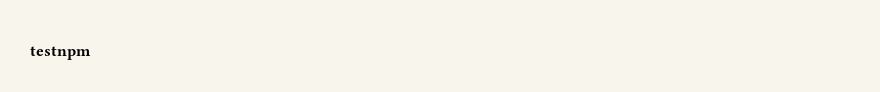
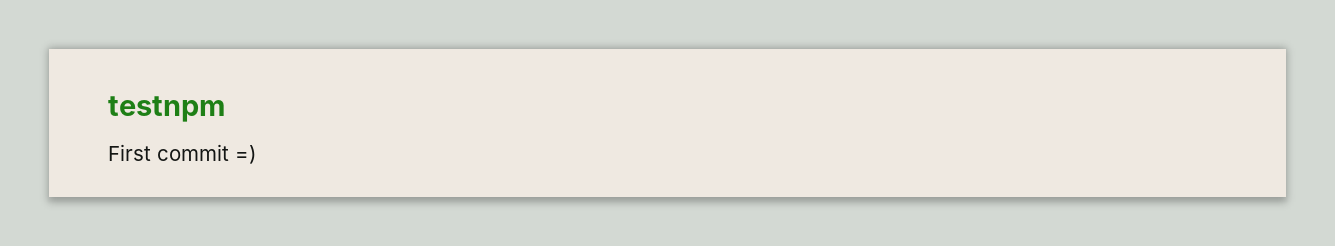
+ First commit =)

